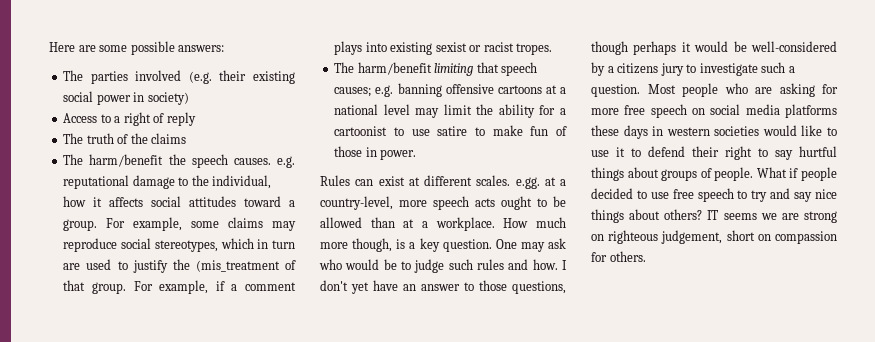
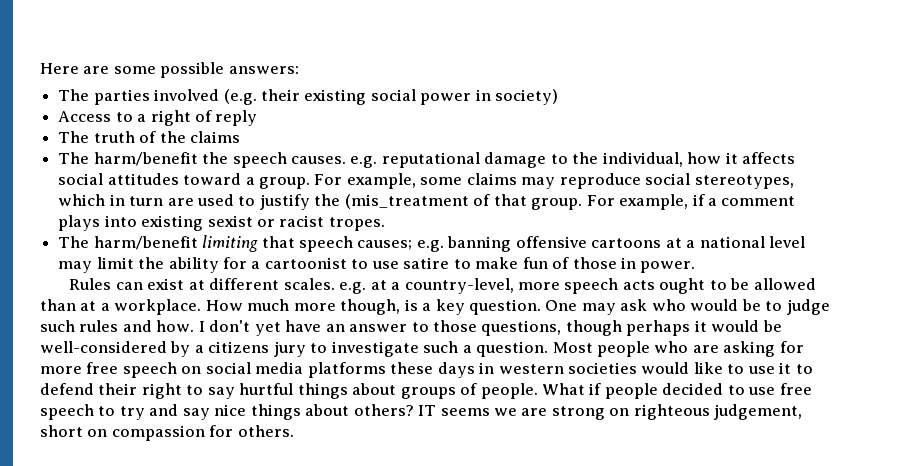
- Rules can exist at different scales. e.gg. at a country-level, more speech acts ought to be allowed than at a workplace.
+ Rules can exist at different scales. e.g. at a country-level, more speech acts ought to be allowed than at a workplace.

